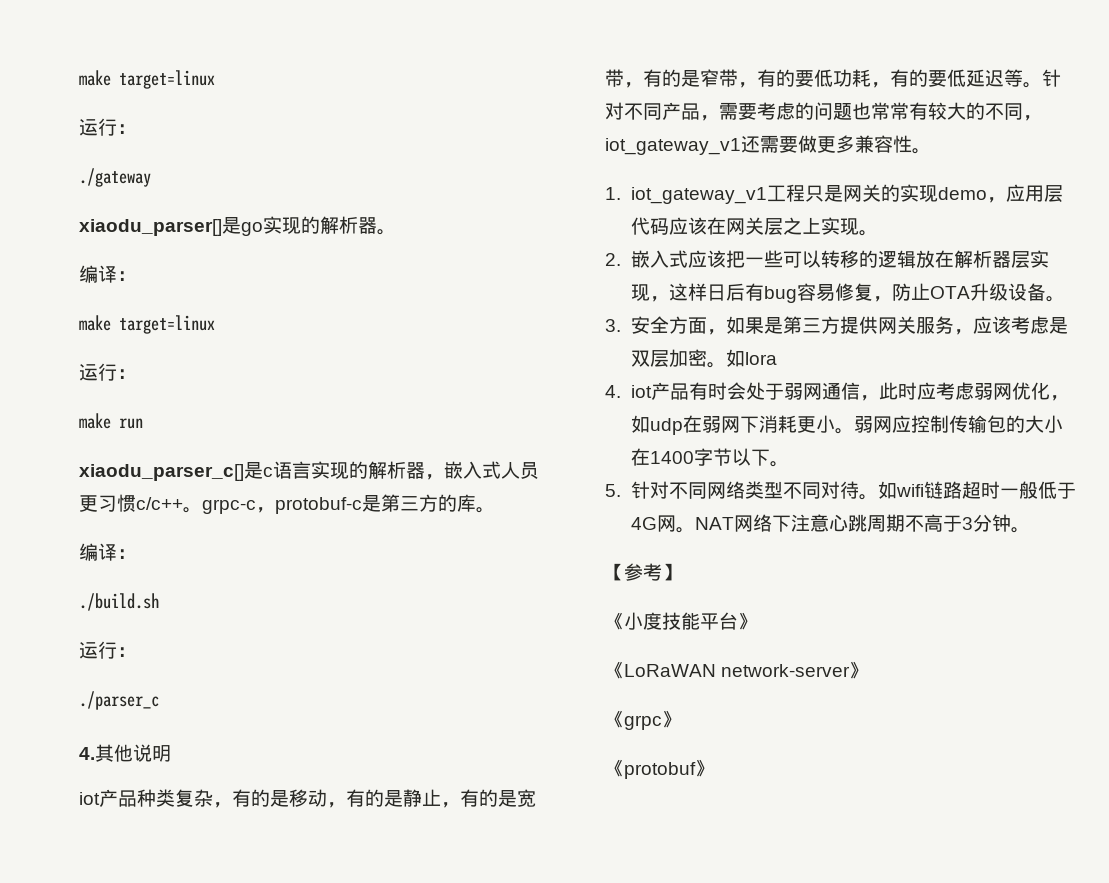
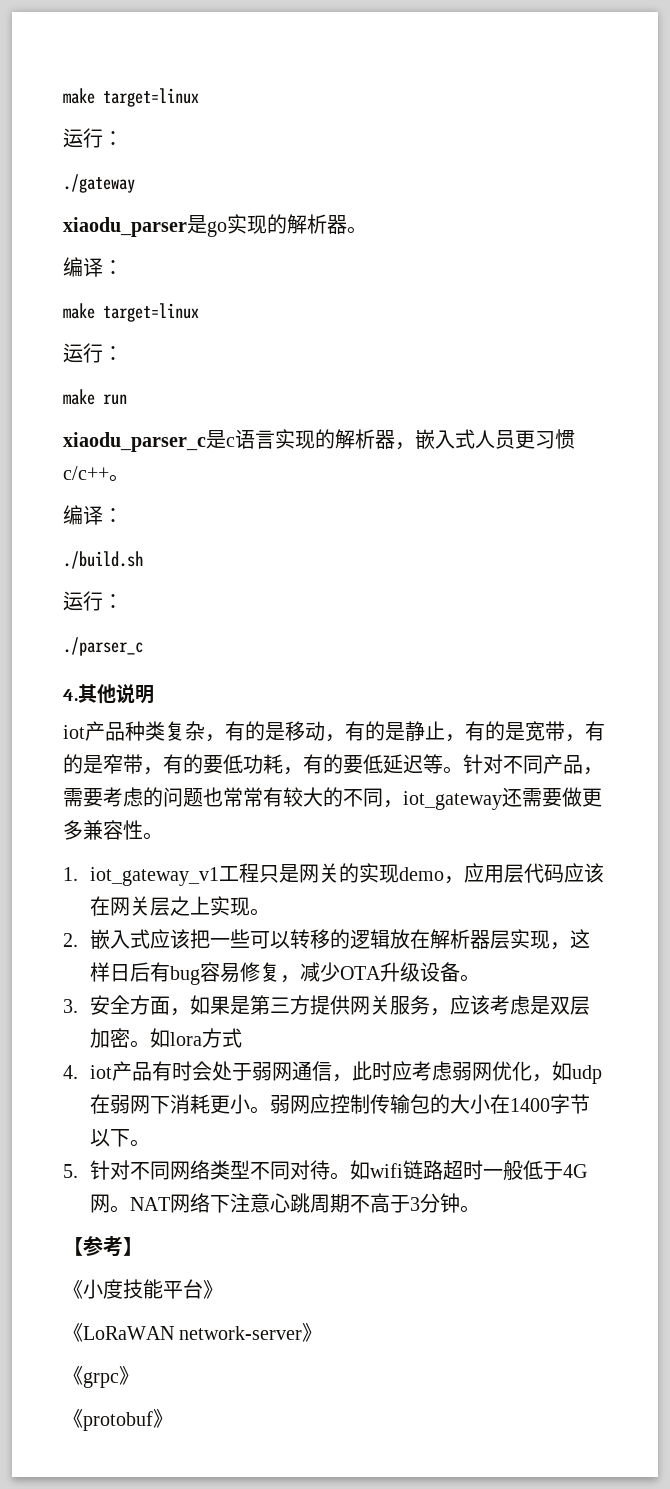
- xiaodu_parser[]是go实现的解析器。
+ xiaodu_parser是go实现的解析器。
- xiaodu_parser_c[]是c语言实现的解析器，嵌入式人员更习惯c/c++。grpc-c，protobuf-c是第三方的库。
+ xiaodu_parser_c是c语言实现的解析器，嵌入式人员更习惯c/c++。
- 针对不同产品，需要考虑的问题也常常有较大的不同，iot_gateway_v1还需要做更多兼容性。
+ 针对不同产品，需要考虑的问题也常常有较大的不同，iot_gateway还需要做更多兼容性。
- 2.嵌入式应该把一些可以转移的逻辑放在解析器层实现，这样日后有bug容易修复，防止OTA升级设备。
+ 2.嵌入式应该把一些可以转移的逻辑放在解析器层实现，这样日后有bug容易修复，减少OTA升级设备。
- 如lora
+ 如lora方式

